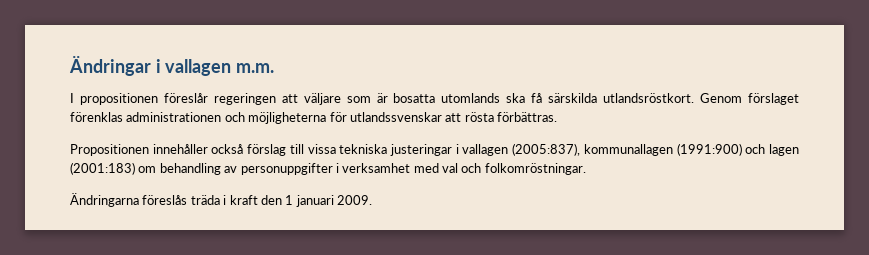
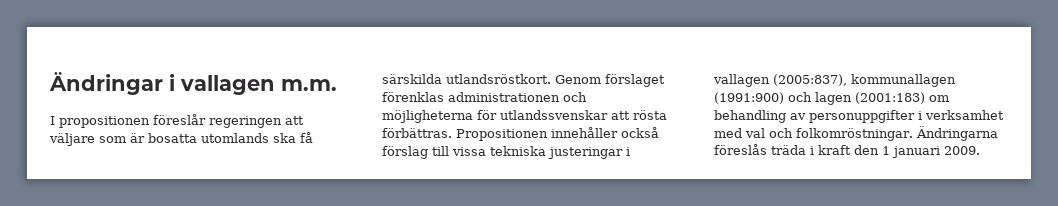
- Genom förslaget förenklas administrationen och möjligheterna för utlandssvenskar att rösta förbättras.
- Propositionen innehåller också förslag till vissa tekniska justeringar i vallagen (2005:837), kommunallagen (1991:900) och lagen (2001:183) om behandling av personuppgifter i verksamhet med val och folkomröstningar.
- Ändringarna föreslås träda i kraft den 1 januari 2009.
+ Genom förslaget förenklas administrationen och möjligheterna för utlandssvenskar att rösta förbättras. Propositionen innehåller också förslag till vissa tekniska justeringar i vallagen (2005:837), kommunallagen (1991:900) och lagen (2001:183) om behandling av personuppgifter i verksamhet med val och folkomröstningar. Ändringarna föreslås träda i kraft den 1 januari 2009.

